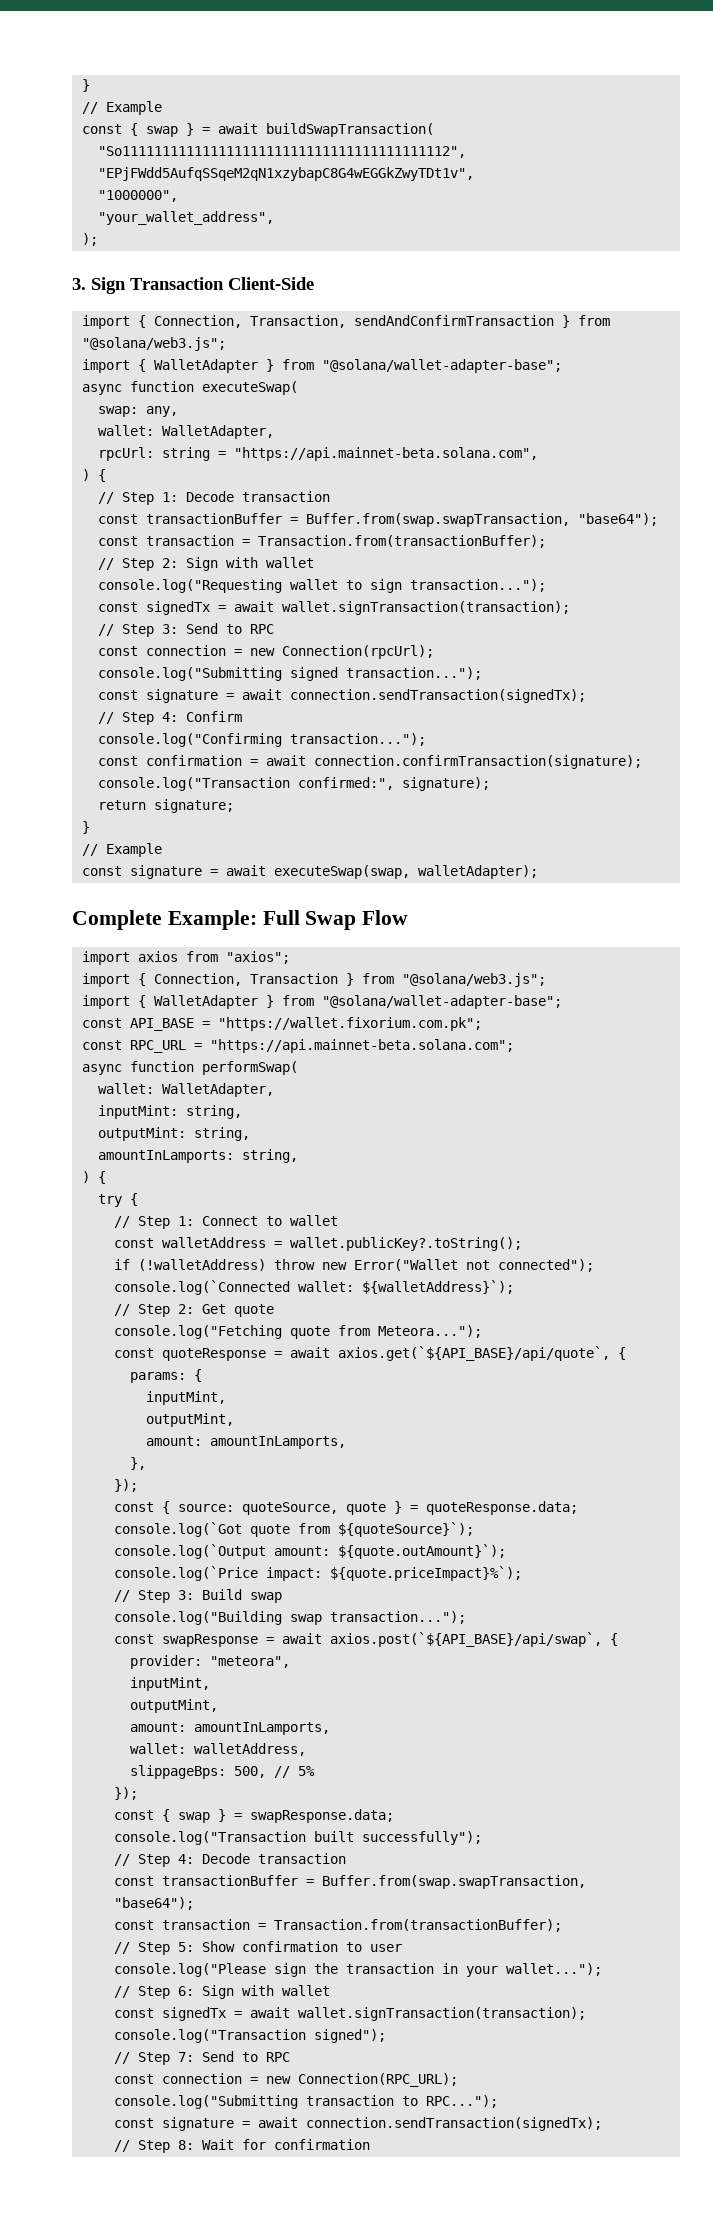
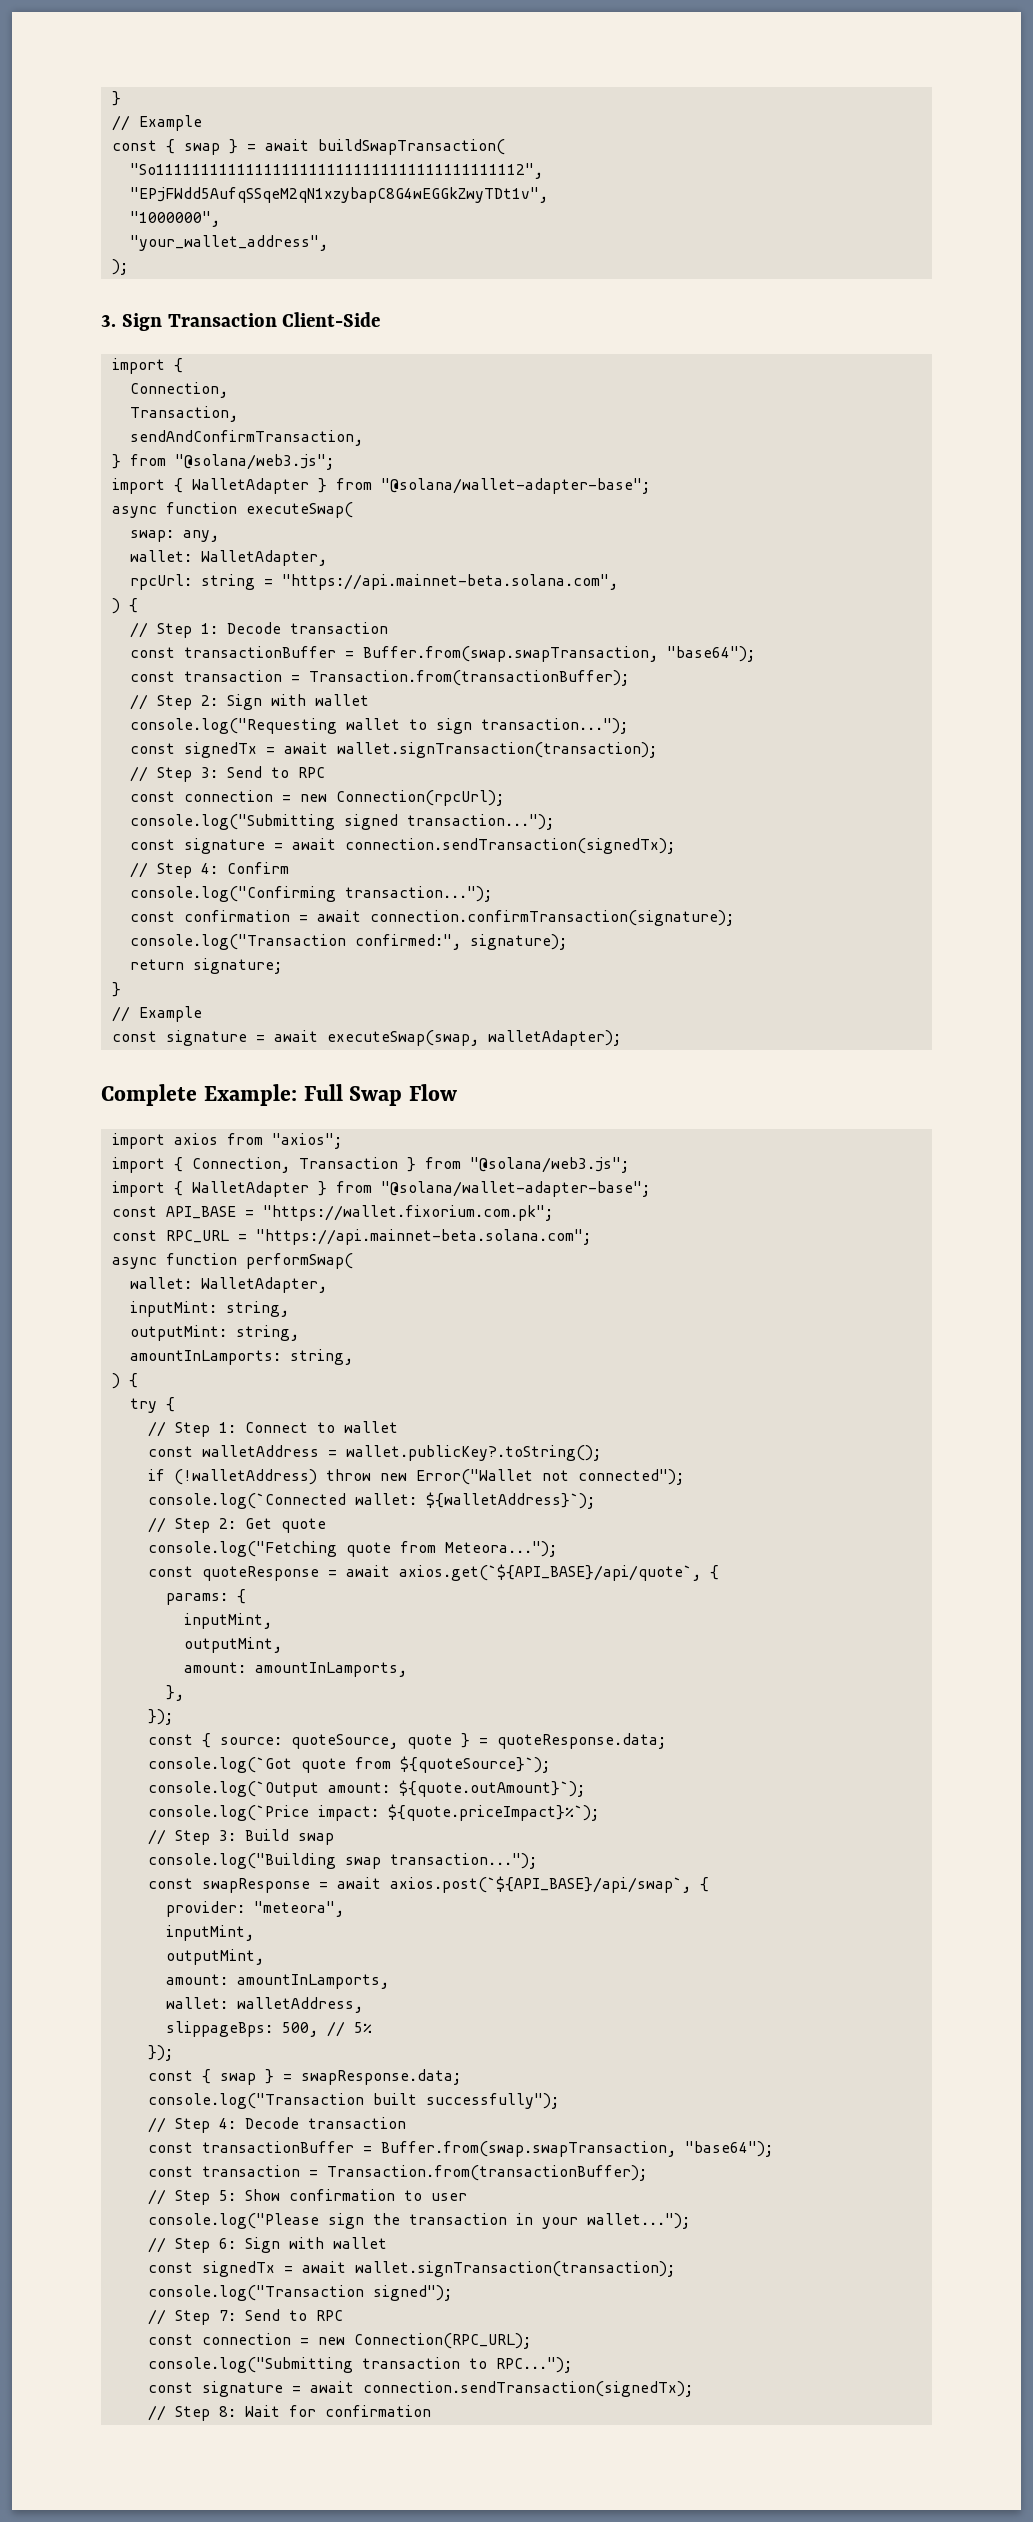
  3. Sign Transaction Client-Side
- import { Connection, Transaction, sendAndConfirmTransaction } from "@solana/web3.js";
+ import {
+ Connection,
+ Transaction,
+ sendAndConfirmTransaction,
+ } from "@solana/web3.js";

